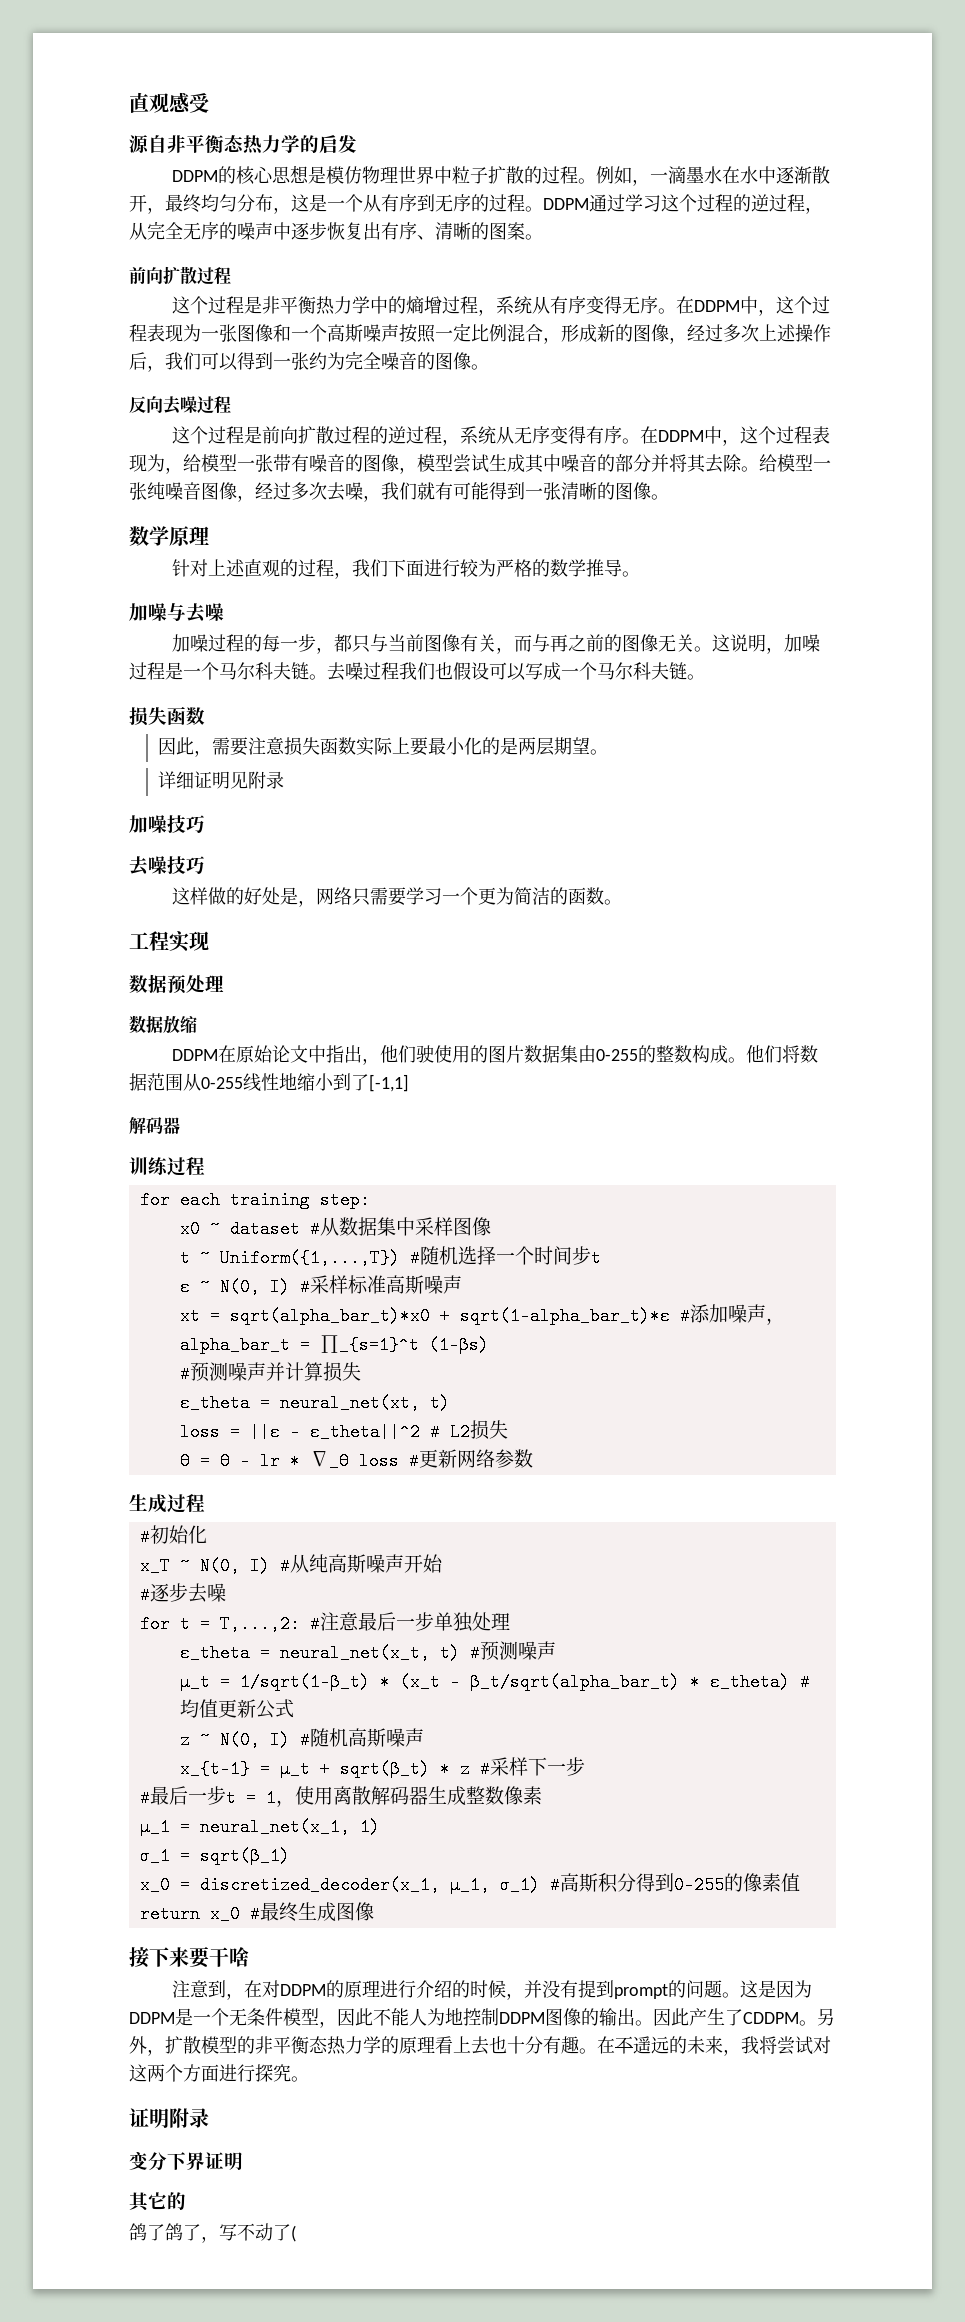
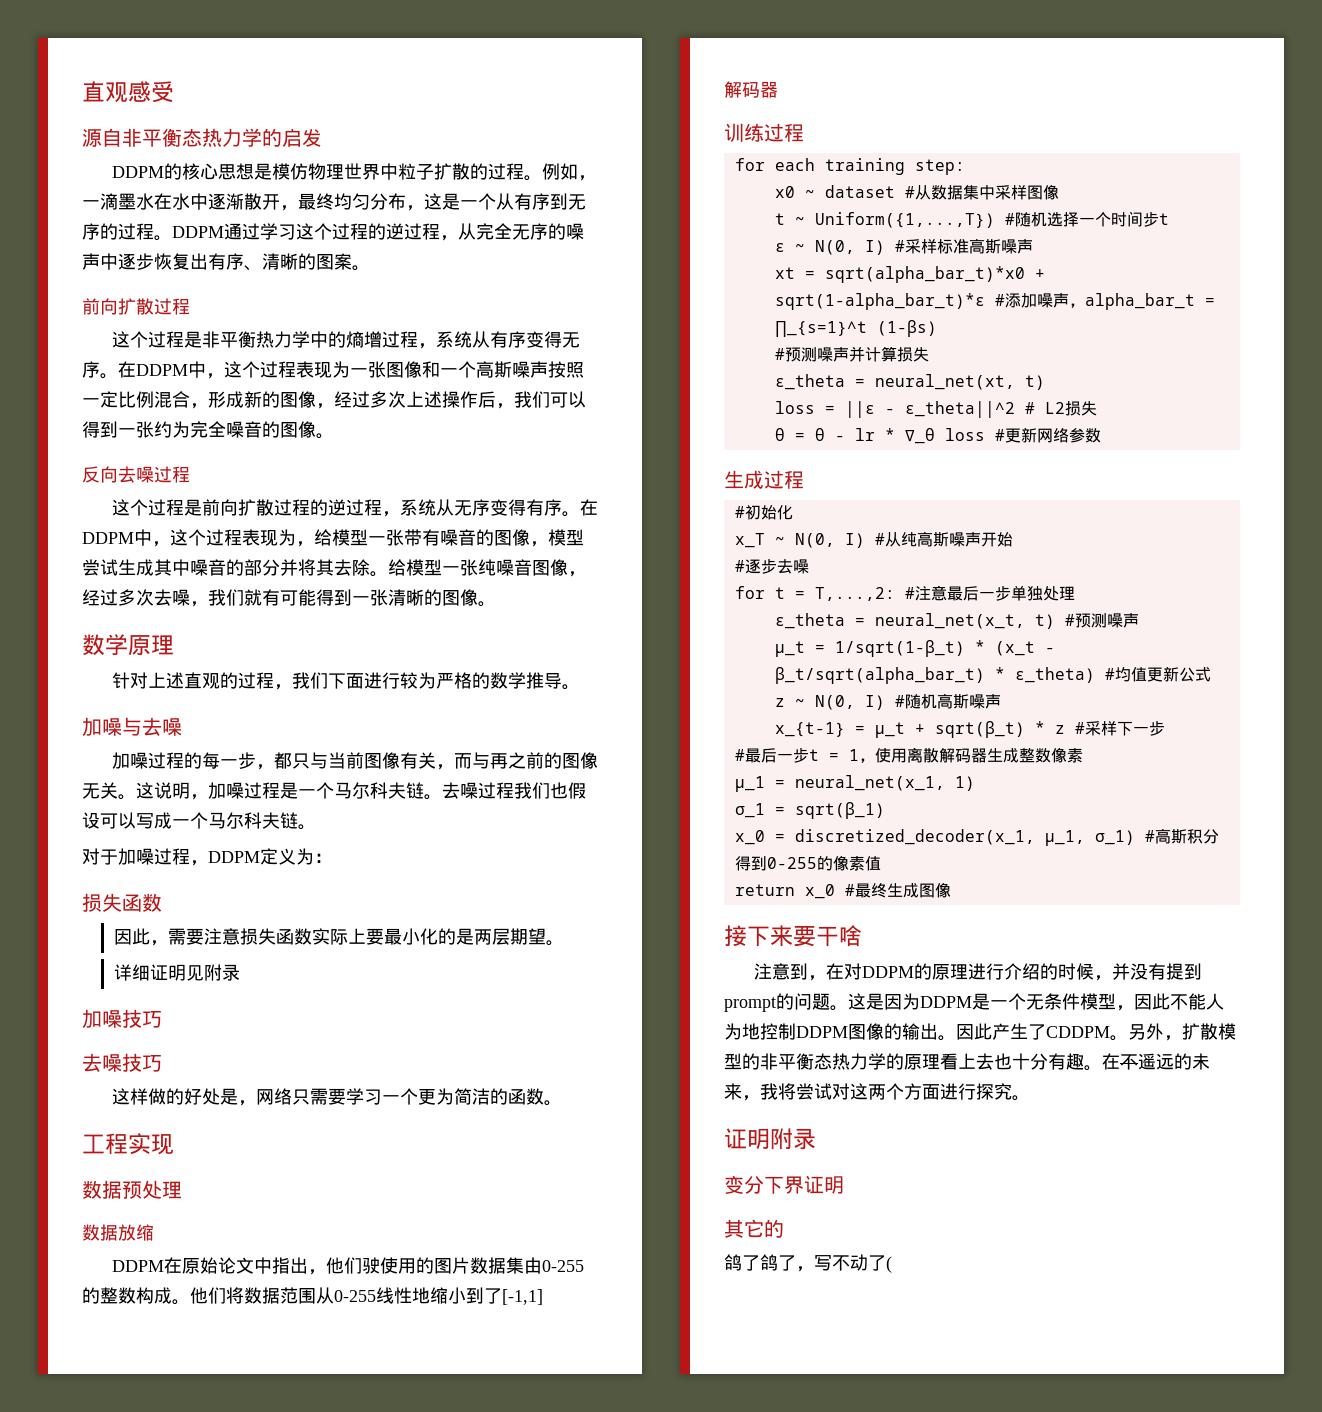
+ 对于加噪过程，DDPM定义为：

